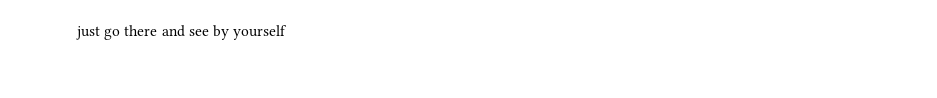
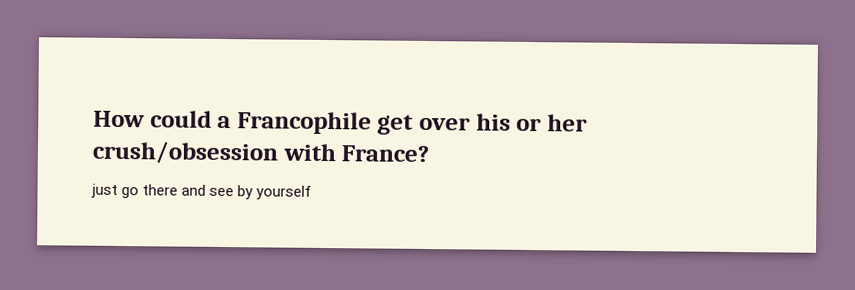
+ How could a Francophile get over his or her crush/obsession with France?

